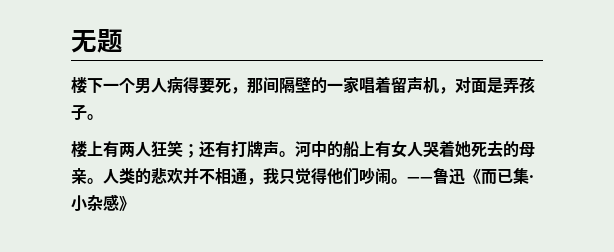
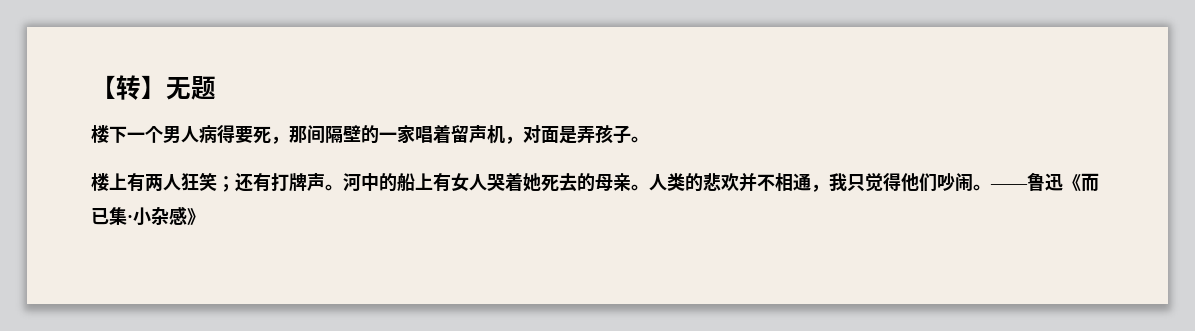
- 无题
+ 【转】无题

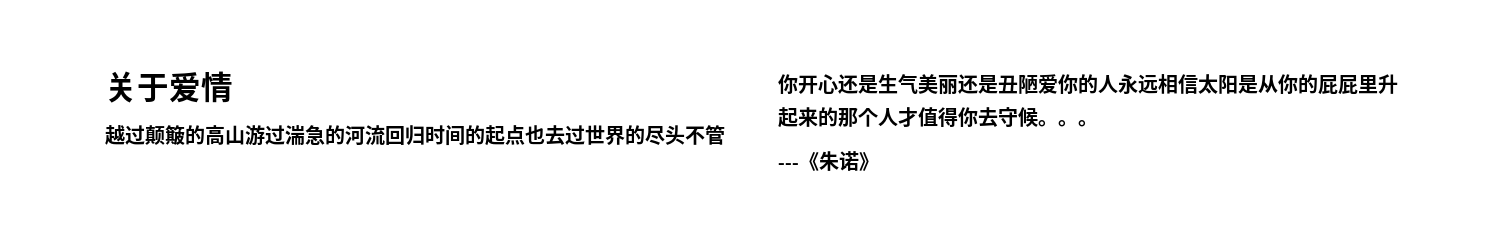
- 【转】无题
- 楼下一个男人病得要死，那间隔壁的一家唱着留声机，对面是弄孩子。
- 楼上有两人狂笑；还有打牌声。河中的船上有女人哭着她死去的母亲。人类的悲欢并不相通，我只觉得他们吵闹。——鲁迅《而已集·小杂感》
+ 关于爱情
+ 越过颠簸的高山游过湍急的河流回归时间的起点也去过世界的尽头不管你开心还是生气美丽还是丑陋爱你的人永远相信太阳是从你的屁屁里升起来的那个人才值得你去守候。。。
+ ---《朱诺》

